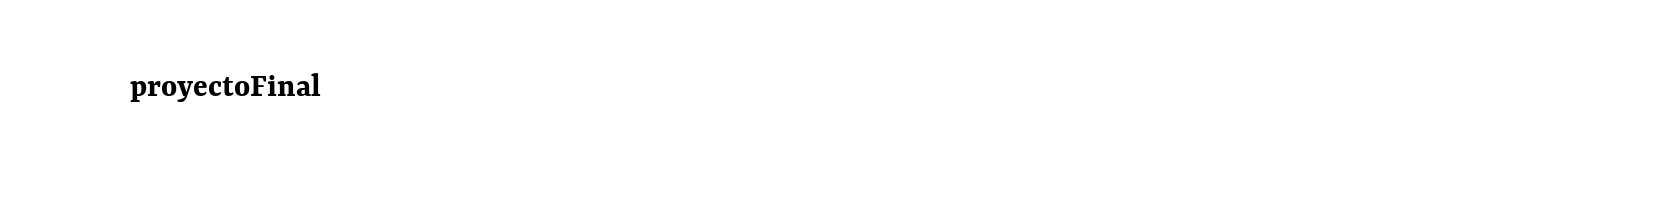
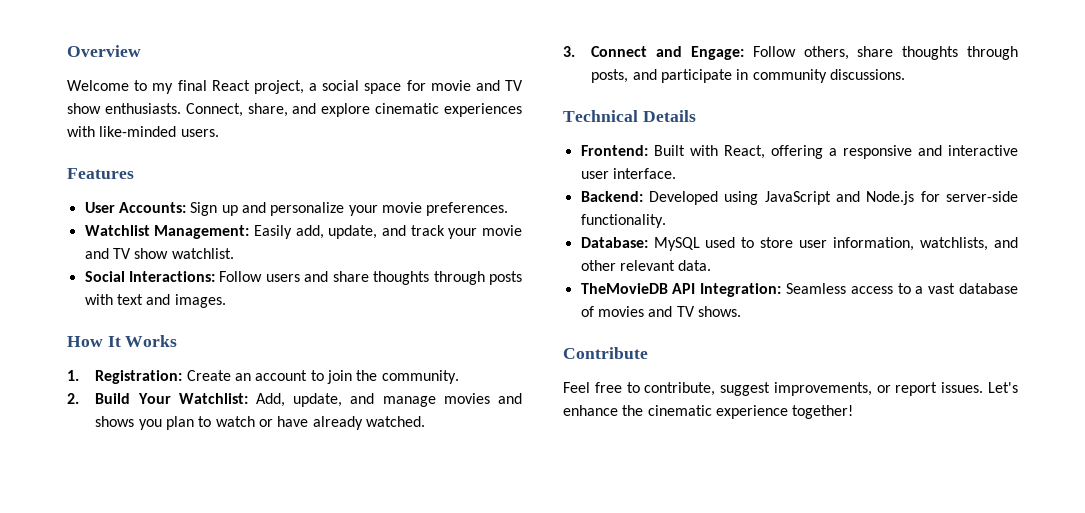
- proyectoFinal
+ Overview
+ Welcome to my final React project, a social space for movie and TV show enthusiasts. Connect, share, and explore cinematic experiences with like-minded users.
+ Features
+ User Accounts: Sign up and personalize your movie preferences.
+ Watchlist Management: Easily add, update, and track your movie and TV show watchlist.
+ Social Interactions: Follow users and share thoughts through posts with text and images.
+ How It Works
+ 1. Registration: Create an account to join the community.
+ 2. Build Your Watchlist: Add, update, and manage movies and shows you plan to watch or have already watched.
+ 3. Connect and Engage: Follow others, share thoughts through posts, and participate in community discussions.
+ Technical Details
+ Frontend: Built with React, offering a responsive and interactive user interface.
+ Backend: Developed using JavaScript and Node.js for server-side functionality.
+ Database: MySQL used to store user information, watchlists, and other relevant data.
+ TheMovieDB API Integration: Seamless access to a vast database of movies and TV shows.
+ Contribute
+ Feel free to contribute, suggest improvements, or report issues. Let's enhance the cinematic experience together!

